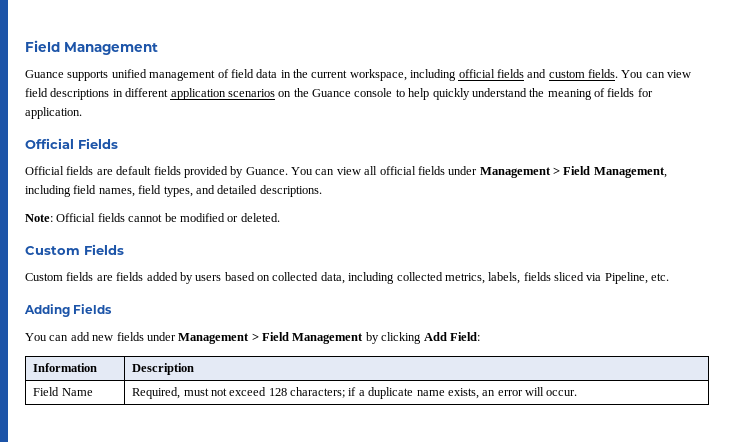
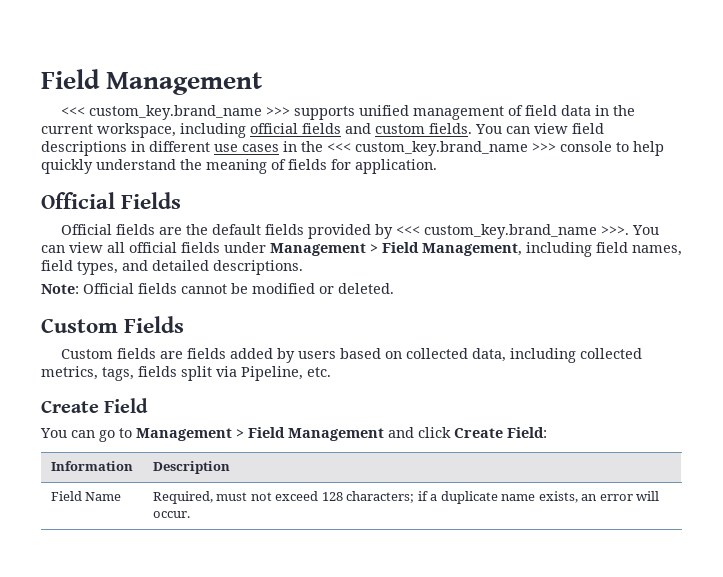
- Guance supports unified management of field data in the current workspace, including official fields and custom fields.
+ <<< custom_key.brand_name >>> supports unified management of field data in the current workspace, including official fields and custom fields.
- You can view field descriptions in different application scenarios on the Guance console to help quickly understand the meaning of fields for application.
+ You can view field descriptions in different use cases in the <<< custom_key.brand_name >>> console to help quickly understand the meaning of fields for application.
- Official fields are default fields provided by Guance.
+ Official fields are the default fields provided by <<< custom_key.brand_name >>>.
- Custom fields are fields added by users based on collected data, including collected metrics, labels, fields sliced via Pipeline, etc.
+ Custom fields are fields added by users based on collected data, including collected metrics, tags, fields split via Pipeline, etc.
- Adding Fields
- You can add new fields under Management > Field Management by clicking Add Field:
+ Create Field
+ You can go to Management > Field Management and click Create Field:

